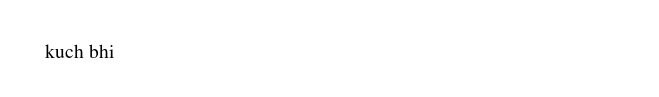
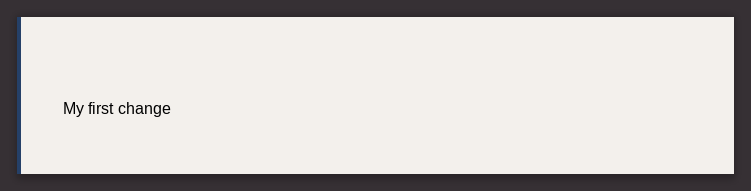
- kuch bhi
+ My first change

